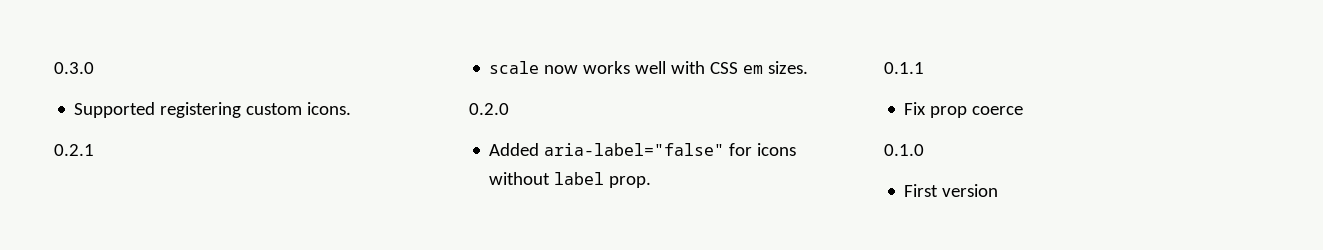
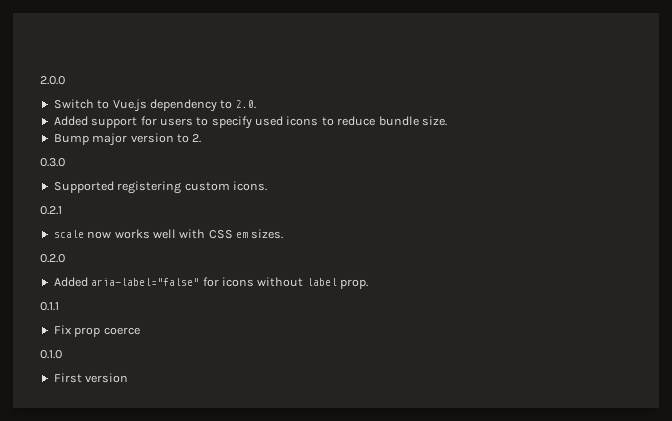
+ 2.0.0
+ Switch to Vue.js dependency to 2.0.
+ Added support for users to specify used icons to reduce bundle size.
+ Bump major version to 2.

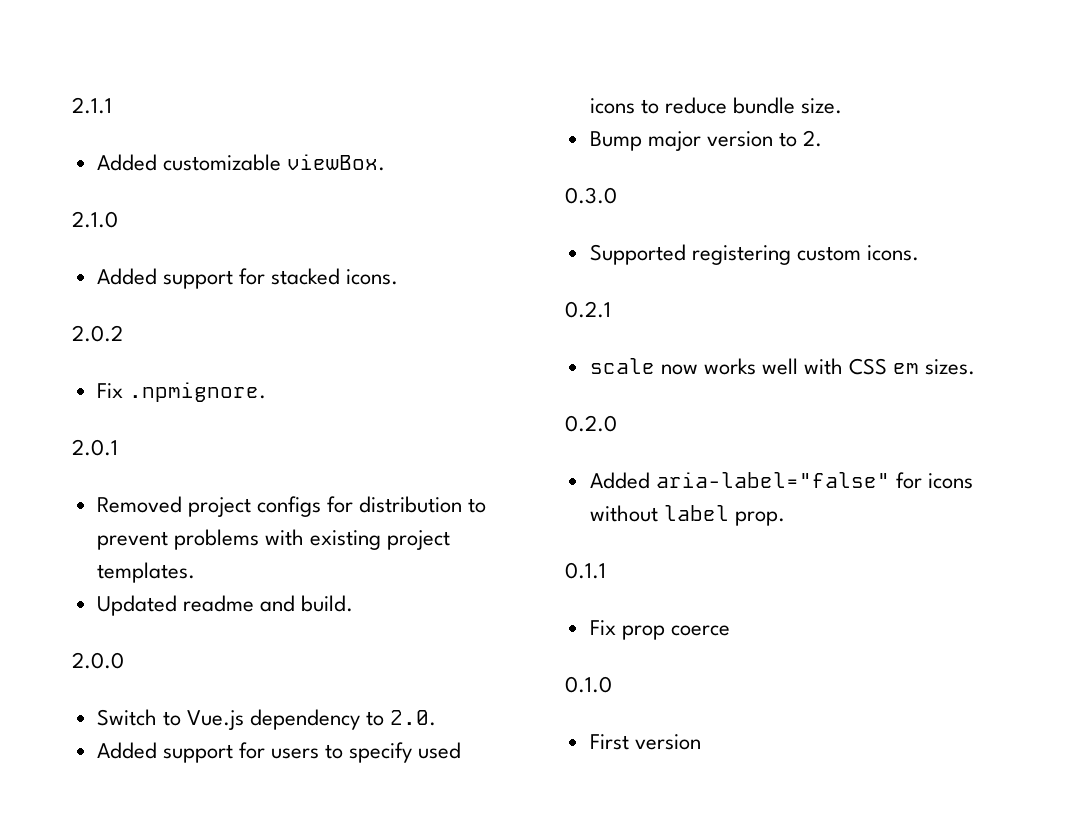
+ 2.1.1
+ Added customizable viewBox.
+ 2.1.0
+ Added support for stacked icons.
+ 2.0.2
+ Fix .npmignore.
+ 2.0.1
+ Removed project configs for distribution to prevent problems with existing project templates.
+ Updated readme and build.

